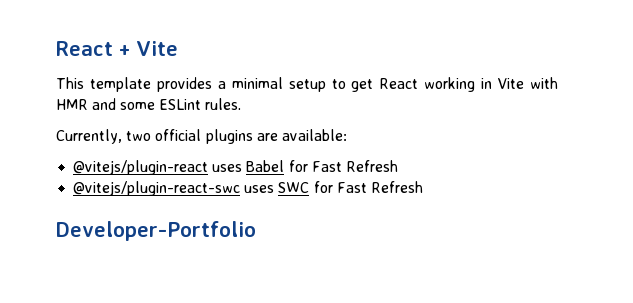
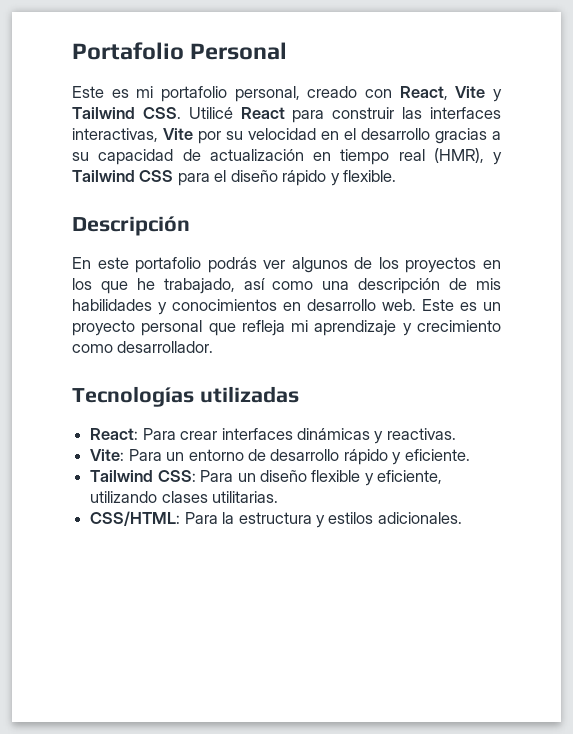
- React + Vite
- This template provides a minimal setup to get React working in Vite with HMR and some ESLint rules.
- Currently, two official plugins are available:
- @vitejs/plugin-react uses Babel for Fast Refresh
- @vitejs/plugin-react-swc uses SWC for Fast Refresh
- Developer-Portfolio
+ Portafolio Personal
+ Este es mi portafolio personal, creado con React, Vite y Tailwind CSS. Utilicé React para construir las interfaces interactivas, Vite por su velocidad en el desarrollo gracias a su capacidad de actualización en tiempo real (HMR), y Tailwind CSS para el diseño rápido y flexible.
+ Descripción
+ En este portafolio podrás ver algunos de los proyectos en los que he trabajado, así como una descripción de mis habilidades y conocimientos en desarrollo web. Este es un proyecto personal que refleja mi aprendizaje y crecimiento como desarrollador.
+ Tecnologías utilizadas
+ React: Para crear interfaces dinámicas y reactivas.
+ Vite: Para un entorno de desarrollo rápido y eficiente.
+ Tailwind CSS: Para un diseño flexible y eficiente, utilizando clases utilitarias.
+ CSS/HTML: Para la estructura y estilos adicionales.

